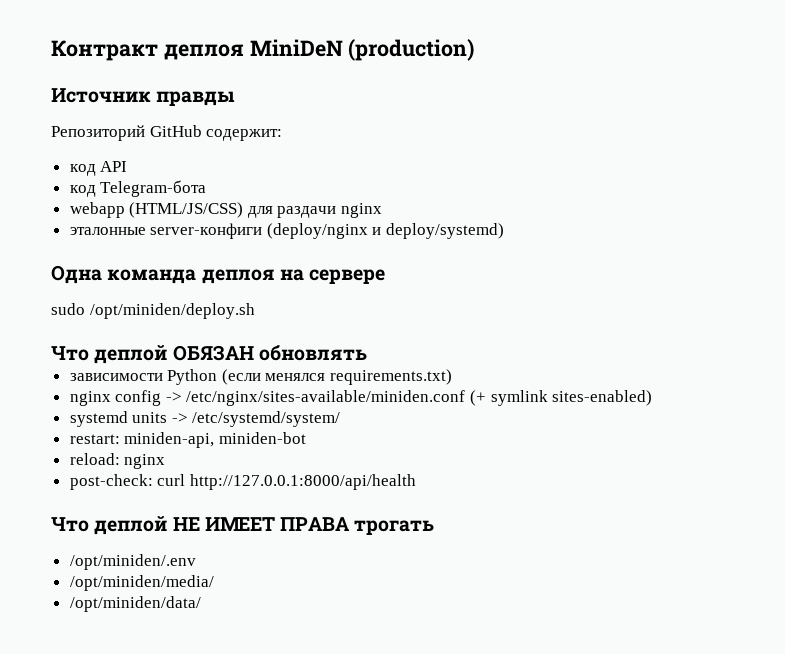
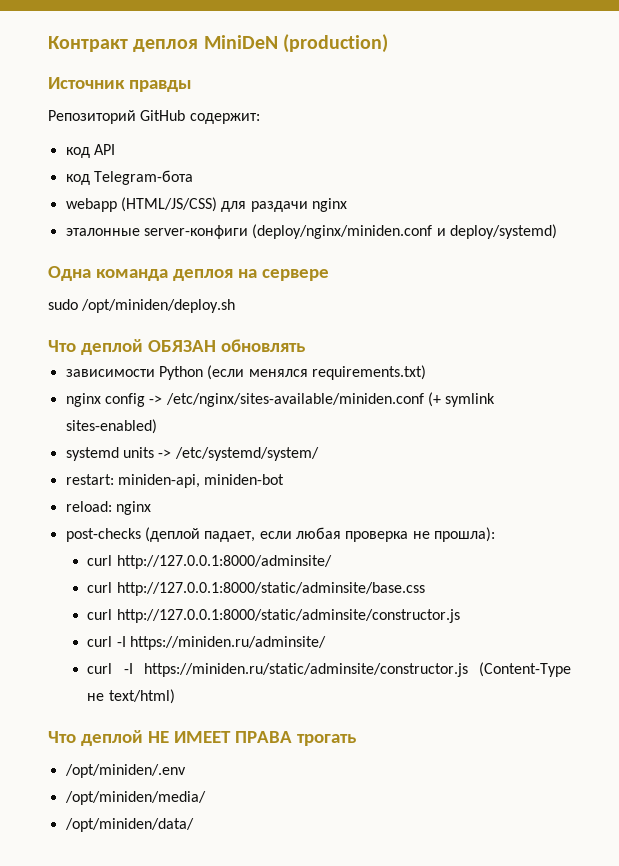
- эталонные server-конфиги (deploy/nginx и deploy/systemd)
+ эталонные server-конфиги (deploy/nginx/miniden.conf и deploy/systemd)
- post-check: curl http://127.0.0.1:8000/api/health
+ post-checks (деплой падает, если любая проверка не прошла):
+ curl http://127.0.0.1:8000/adminsite/
+ curl http://127.0.0.1:8000/static/adminsite/base.css
+ curl http://127.0.0.1:8000/static/adminsite/constructor.js
+ curl -I https://miniden.ru/adminsite/
+ curl -I https://miniden.ru/static/adminsite/constructor.js (Content-Type не text/html)

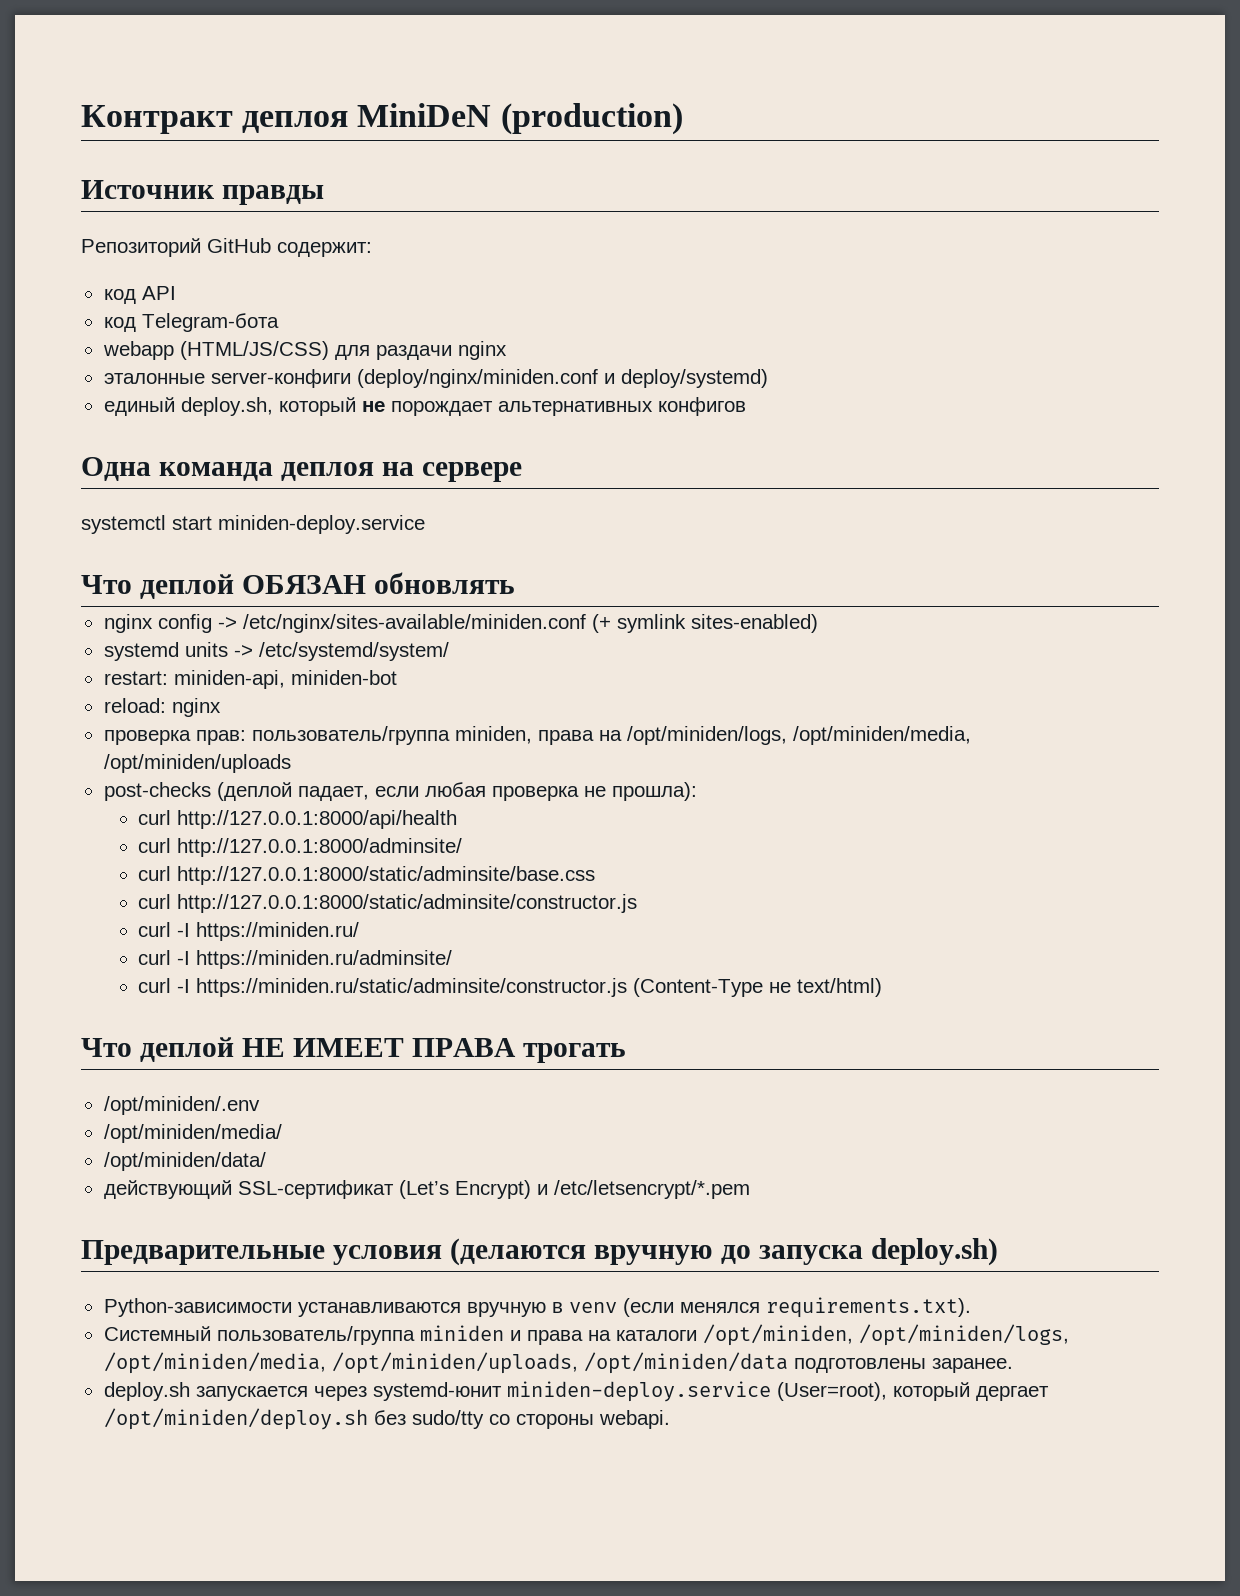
+ единый deploy.sh, который не порождает альтернативных конфигов
- sudo /opt/miniden/deploy.sh
+ systemctl start miniden-deploy.service
- зависимости Python (если менялся requirements.txt)
+ проверка прав: пользователь/группа miniden, права на /opt/miniden/logs, /opt/miniden/media, /opt/miniden/uploads
+ curl http://127.0.0.1:8000/api/health
+ curl -I https://miniden.ru/
+ действующий SSL-сертификат (Let’s Encrypt) и /etc/letsencrypt/*.pem
+ Предварительные условия (делаются вручную до запуска deploy.sh)
+ Python-зависимости устанавливаются вручную в venv (если менялся requirements.txt).
+ Системный пользователь/группа miniden и права на каталоги /opt/miniden, /opt/miniden/logs, /opt/miniden/media, /opt/miniden/uploads, /opt/miniden/data подготовлены заранее.
+ deploy.sh запускается через systemd-юнит miniden-deploy.service (User=root), который дергает /opt/miniden/deploy.sh без sudo/tty со стороны webapi.

